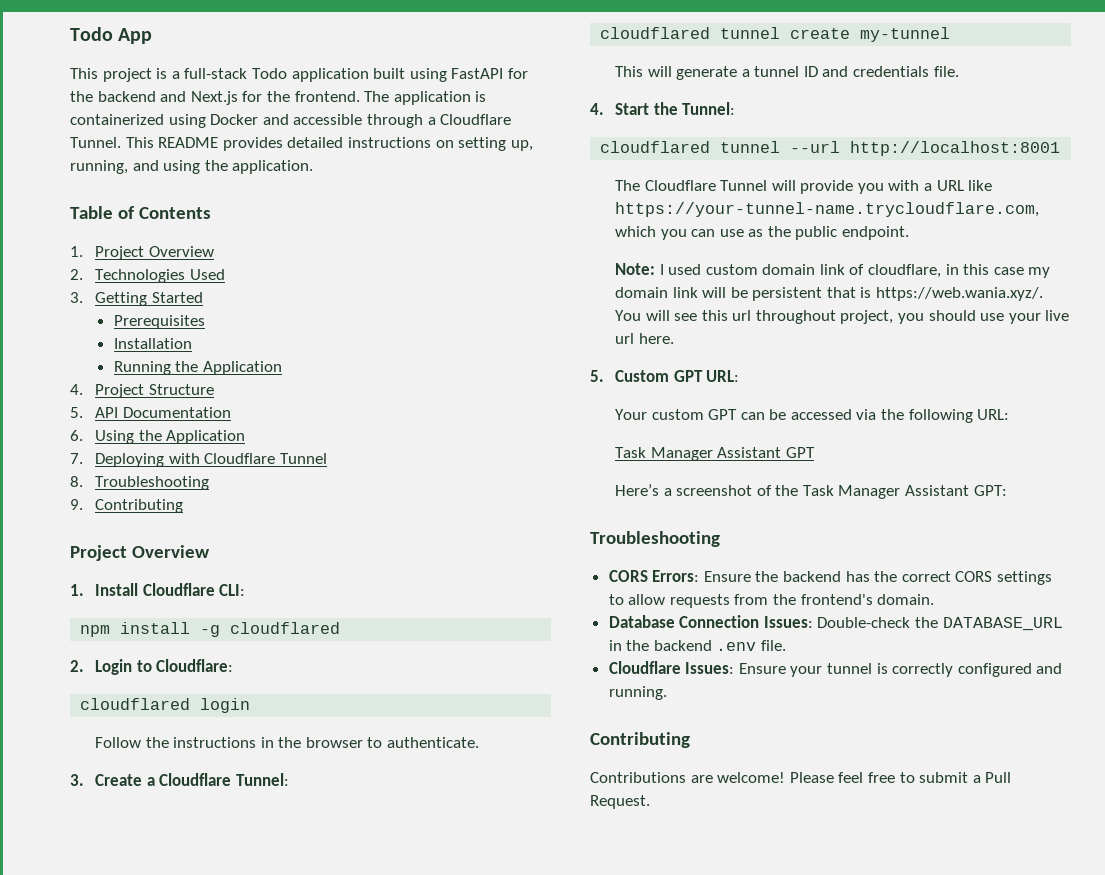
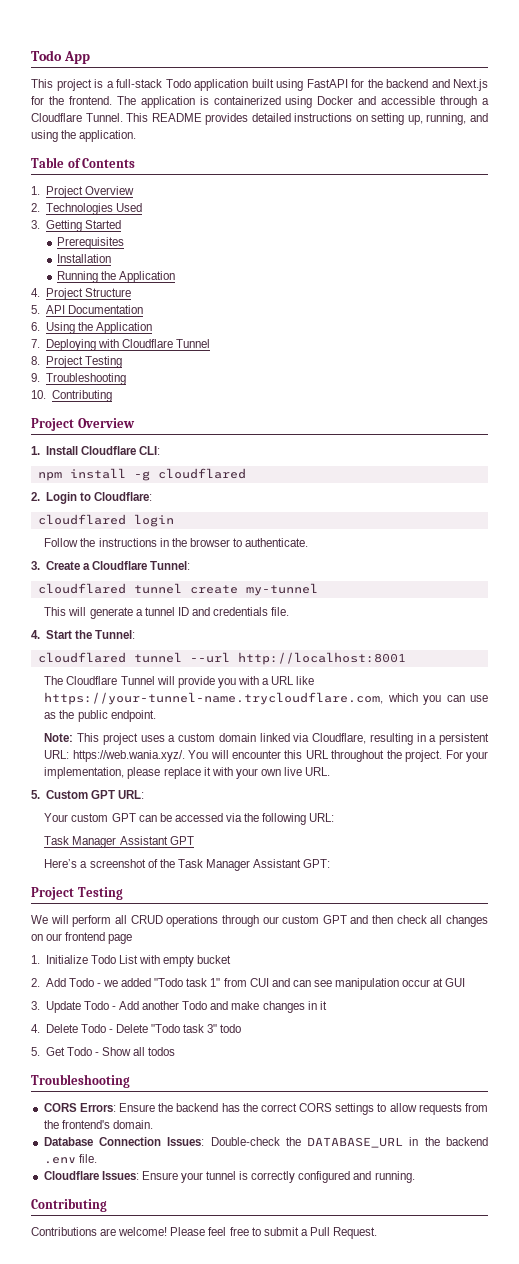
- 8. Troubleshooting
- 9. Contributing
+ 8. Project Testing
+ 9. Troubleshooting
+ 10. Contributing
- Note: I used custom domain link of cloudflare, in this case my domain link will be persistent that is https://web.wania.xyz/. You will see this url throughout project, you should use your live url here.
+ Note: This project uses a custom domain linked via Cloudflare, resulting in a persistent URL: https://web.wania.xyz/. You will encounter this URL throughout the project. For your implementation, please replace it with your own live URL.
  Here’s a screenshot of the Task Manager Assistant GPT:
+ Project Testing
+ We will perform all CRUD operations through our custom GPT and then check all changes on our frontend page
+ 1. Initialize Todo List with empty bucket
+ 2. Add Todo - we added "Todo task 1" from CUI and can see manipulation occur at GUI
+ 3. Update Todo - Add another Todo and make changes in it
+ 4. Delete Todo - Delete "Todo task 3" todo
+ 5. Get Todo - Show all todos

